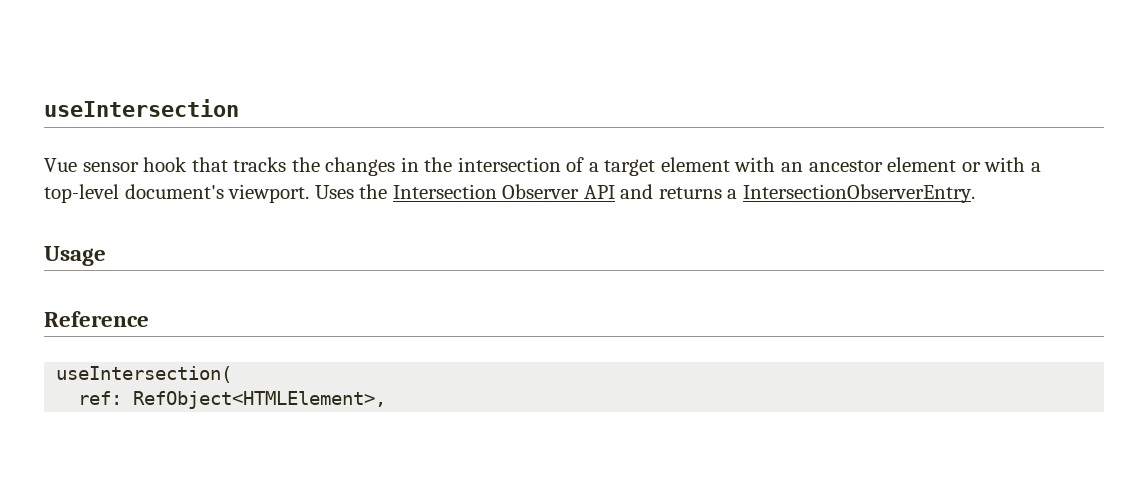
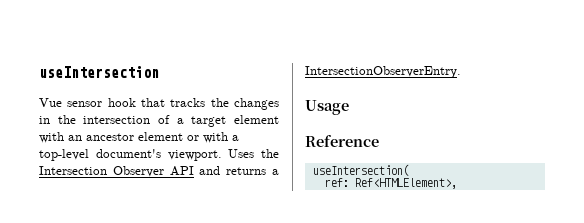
- ref: RefObject<HTMLElement>,
+ ref: Ref<HTMLElement>,

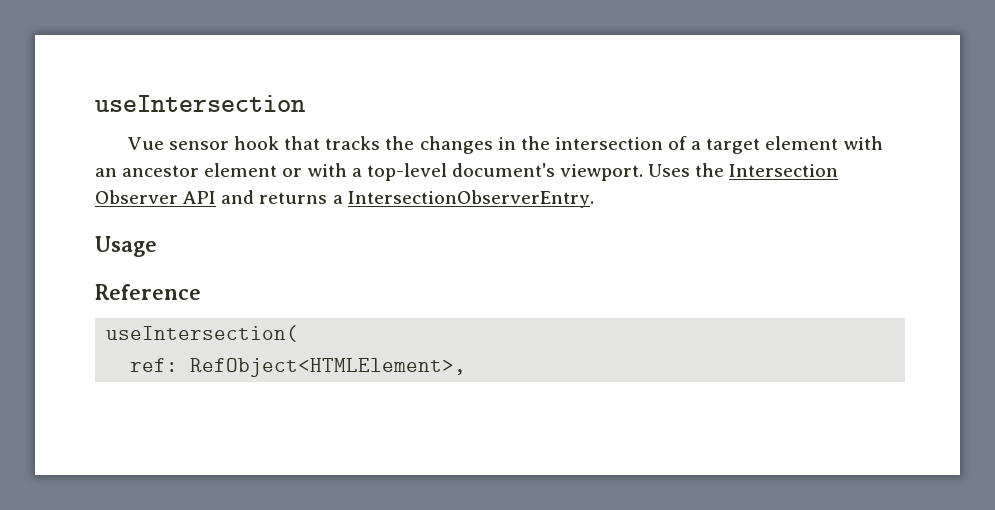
- ref: Ref<HTMLElement>,
+ ref: RefObject<HTMLElement>,

